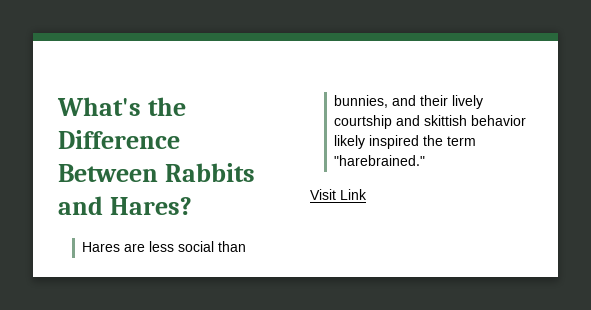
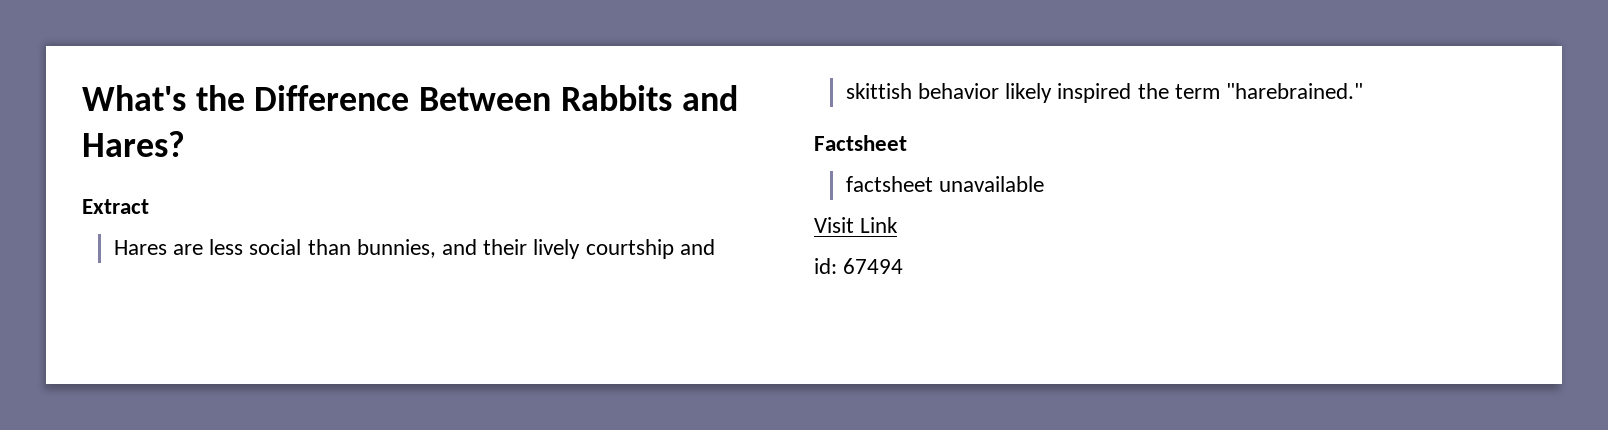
+ Extract
+ Factsheet
+ factsheet unavailable
+ id: 67494

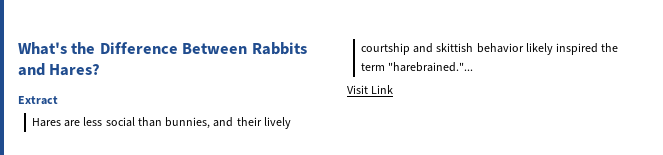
- Hares are less social than bunnies, and their lively courtship and skittish behavior likely inspired the term "harebrained."
- Factsheet
- factsheet unavailable
+ Hares are less social than bunnies, and their lively courtship and skittish behavior likely inspired the term "harebrained."...
- id: 67494

